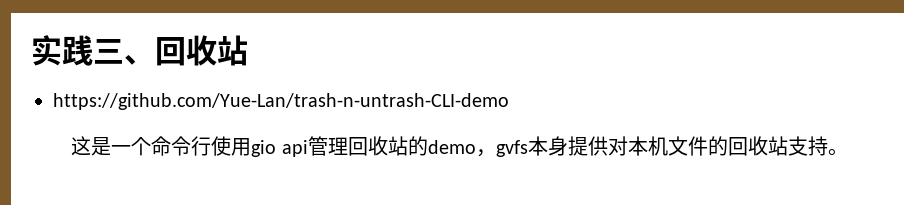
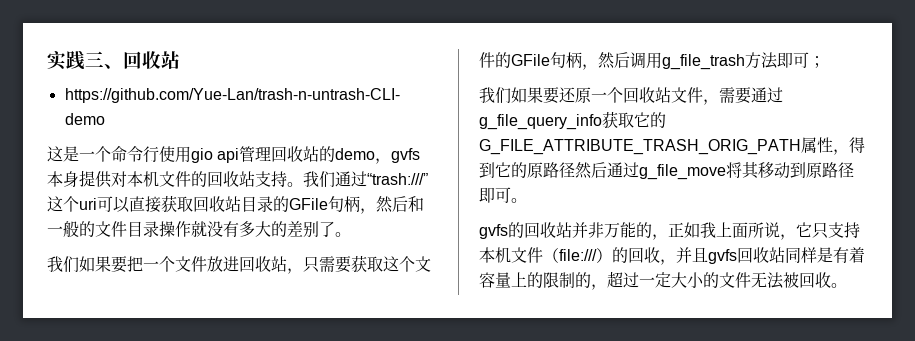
+ 我们通过“trash:///”这个uri可以直接获取回收站目录的GFile句柄，然后和一般的文件目录操作就没有多大的差别了。
+ 我们如果要把一个文件放进回收站，只需要获取这个文件的GFile句柄，然后调用g_file_trash方法即可；
+ 我们如果要还原一个回收站文件，需要通过g_file_query_info获取它的G_FILE_ATTRIBUTE_TRASH_ORIG_PATH属性，得到它的原路径然后通过g_file_move将其移动到原路径即可。
+ gvfs的回收站并非万能的，正如我上面所说，它只支持本机文件（file:///）的回收，并且gvfs回收站同样是有着容量上的限制的，超过一定大小的文件无法被回收。

